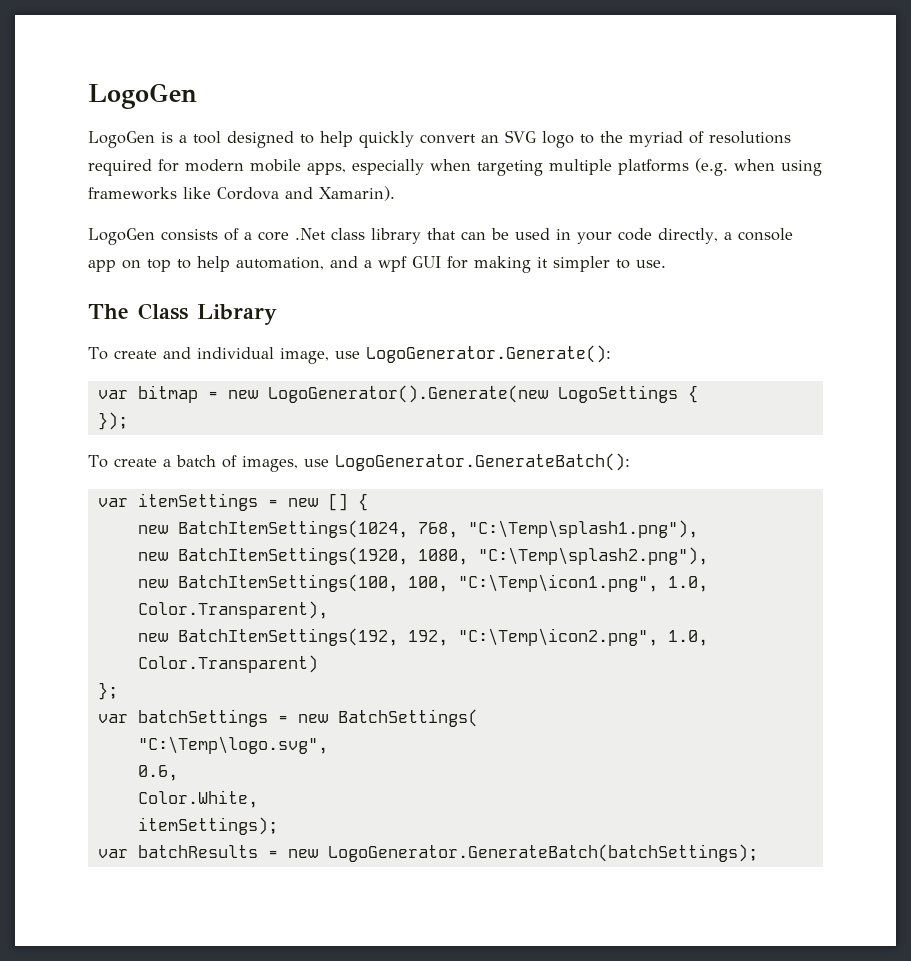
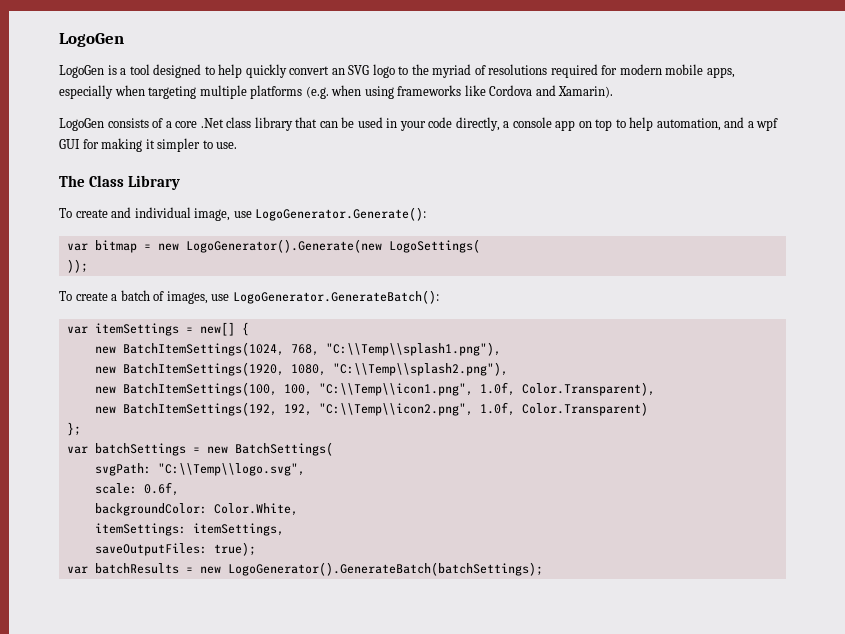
- var bitmap = new LogoGenerator().Generate(new LogoSettings {
- });
+ var bitmap = new LogoGenerator().Generate(new LogoSettings(
+ ));
- var itemSettings = new [] {
+ var itemSettings = new[] {
- new BatchItemSettings(1024, 768, "C:\Temp\splash1.png"),
+ new BatchItemSettings(1024, 768, "C:\\Temp\\splash1.png"),
- new BatchItemSettings(1920, 1080, "C:\Temp\splash2.png"),
+ new BatchItemSettings(1920, 1080, "C:\\Temp\\splash2.png"),
- new BatchItemSettings(100, 100, "C:\Temp\icon1.png", 1.0, Color.Transparent),
+ new BatchItemSettings(100, 100, "C:\\Temp\\icon1.png", 1.0f, Color.Transparent),
- new BatchItemSettings(192, 192, "C:\Temp\icon2.png", 1.0, Color.Transparent)
+ new BatchItemSettings(192, 192, "C:\\Temp\\icon2.png", 1.0f, Color.Transparent)
- "C:\Temp\logo.svg",
- 0.6,
- Color.White,
- itemSettings);
+ svgPath: "C:\\Temp\\logo.svg",
+ scale: 0.6f,
+ backgroundColor: Color.White,
+ itemSettings: itemSettings,
+ saveOutputFiles: true);
- var batchResults = new LogoGenerator.GenerateBatch(batchSettings);
+ var batchResults = new LogoGenerator().GenerateBatch(batchSettings);

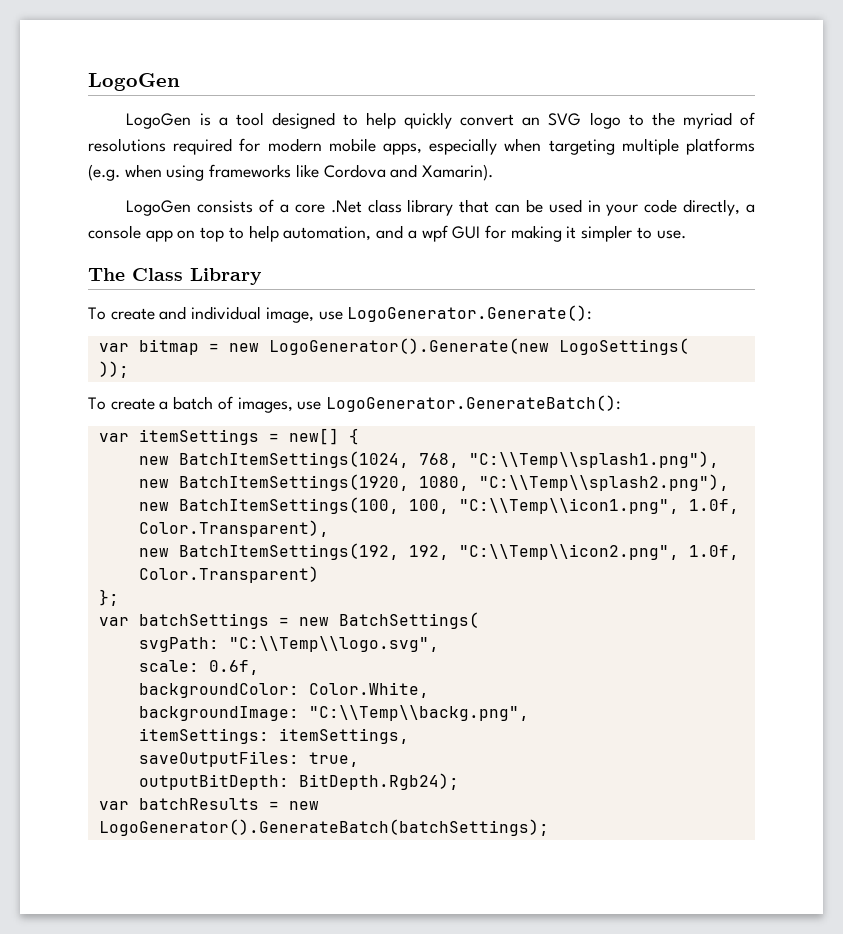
+ backgroundImage: "C:\\Temp\\backg.png",
- saveOutputFiles: true);
+ saveOutputFiles: true,
+ outputBitDepth: BitDepth.Rgb24);

